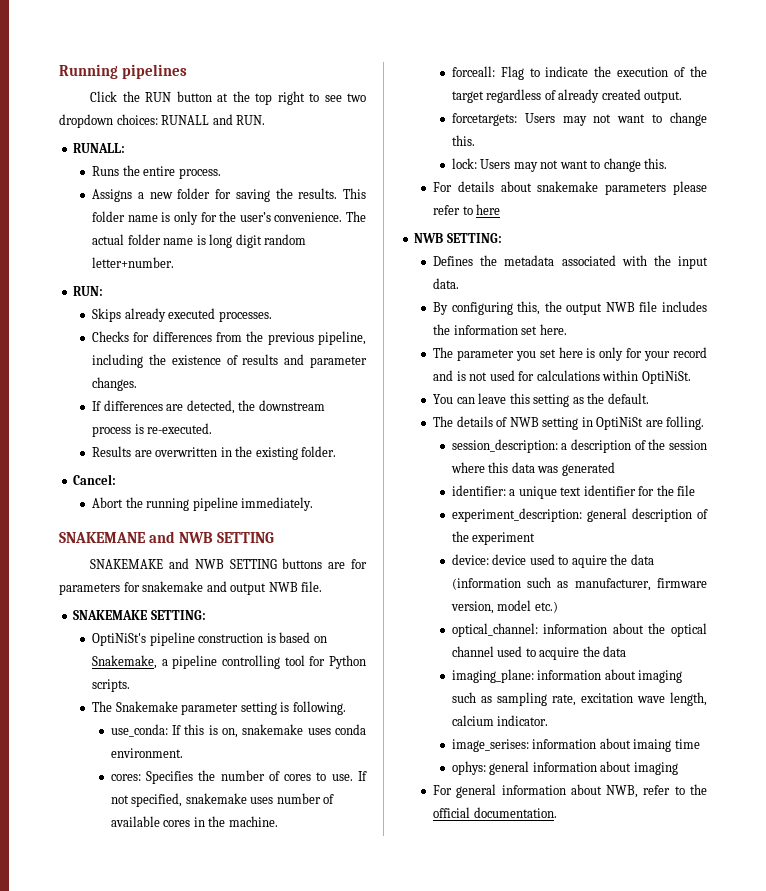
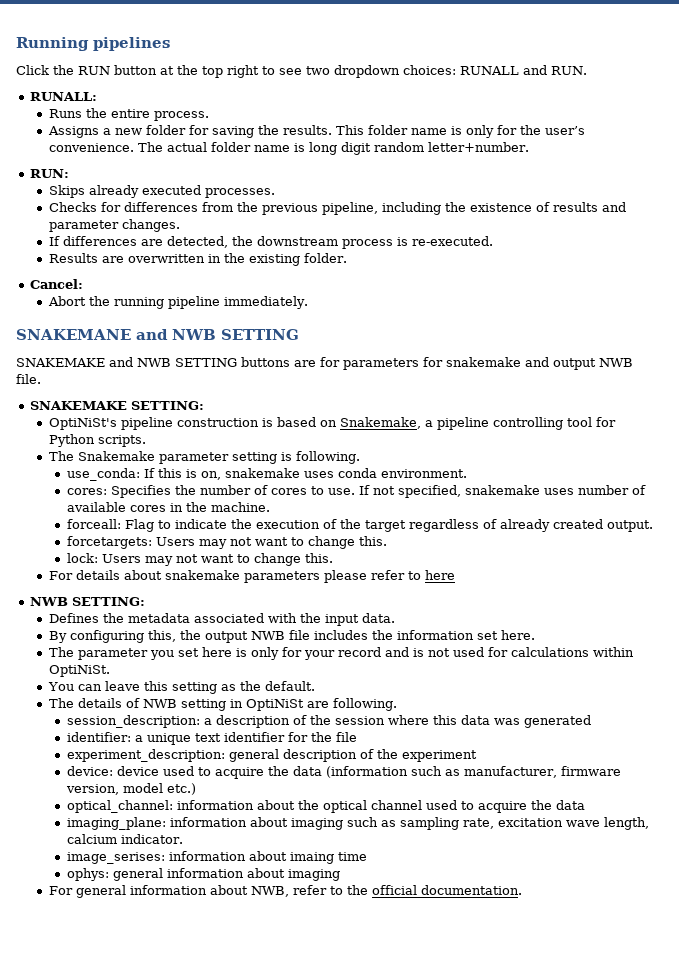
- The details of NWB setting in OptiNiSt are folling.
+ The details of NWB setting in OptiNiSt are following.
- device: device used to aquire the data (information such as manufacturer, firmware version, model etc.)
+ device: device used to acquire the data (information such as manufacturer, firmware version, model etc.)

